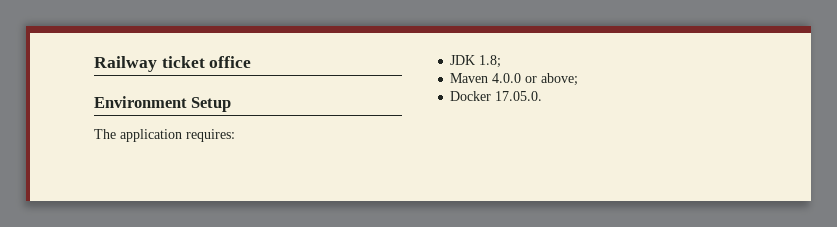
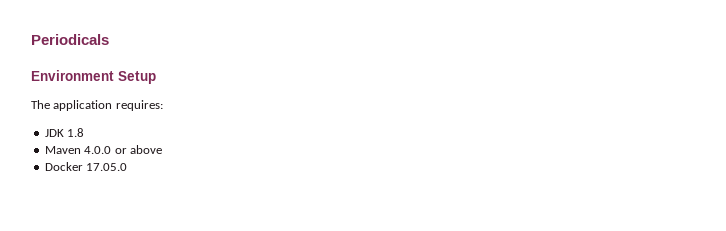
- Railway ticket office
+ Periodicals
- JDK 1.8;
+ JDK 1.8
- Maven 4.0.0 or above;
+ Maven 4.0.0 or above
- Docker 17.05.0.
+ Docker 17.05.0

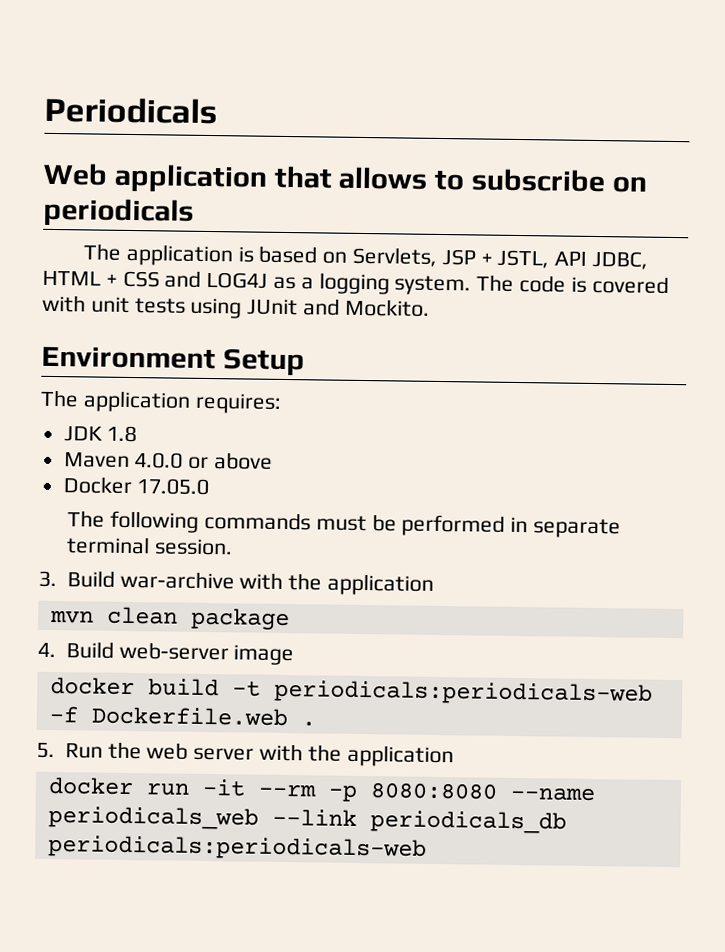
+ Web application that allows to subscribe on periodicals
+ The application is based on Servlets, JSP + JSTL, API JDBC, HTML + CSS and LOG4J as a logging system. The code is covered with unit tests using JUnit and Mockito.
+ The following commands must be performed in separate terminal session.
+ 3. Build war-archive with the application
+ mvn clean package
+ 4. Build web-server image
+ docker build -t periodicals:periodicals-web -f Dockerfile.web .
+ 5. Run the web server with the application
+ docker run -it --rm -p 8080:8080 --name periodicals_web --link periodicals_db periodicals:periodicals-web

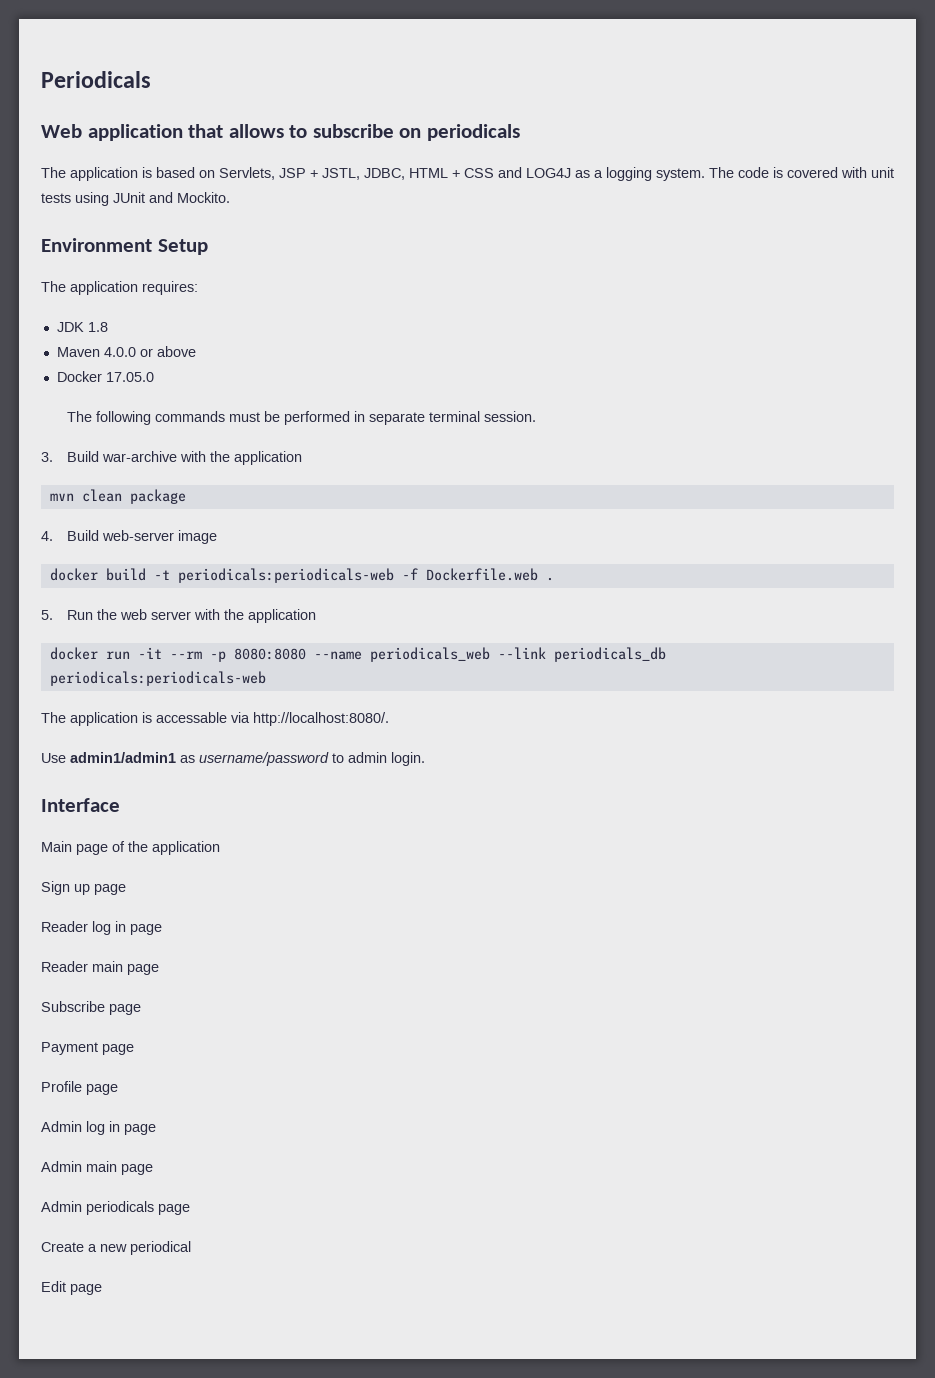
- The application is based on Servlets, JSP + JSTL, API JDBC, HTML + CSS and LOG4J as a logging system.
+ The application is based on Servlets, JSP + JSTL, JDBC, HTML + CSS and LOG4J as a logging system.
+ The application is accessable via http://localhost:8080/.
+ Use admin1/admin1 as username/password to admin login.
+ Interface
+ Main page of the application
+ Sign up page
+ Reader log in page
+ Reader main page
+ Subscribe page
+ Payment page
+ Profile page
+ Admin log in page
+ Admin main page
+ Admin periodicals page
+ Create a new periodical
+ Edit page

